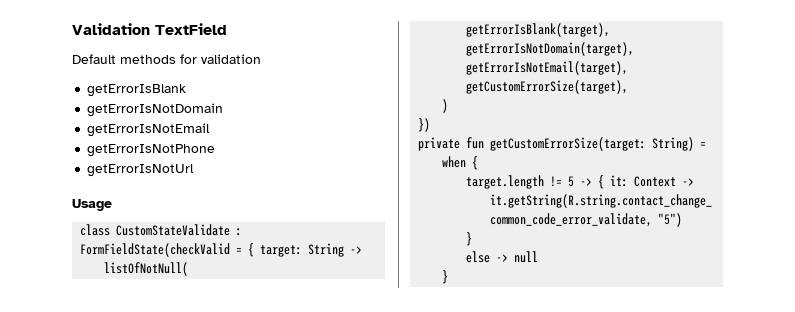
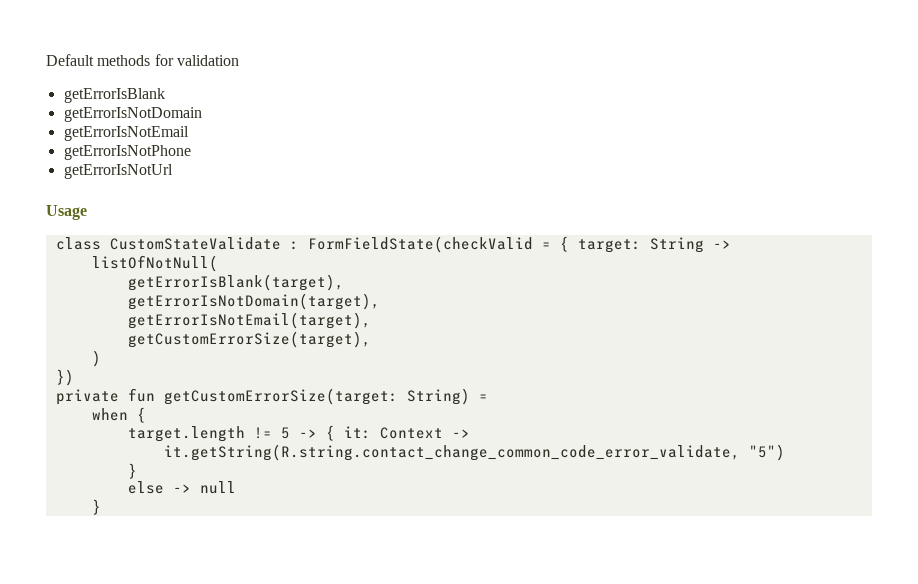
- Validation TextField

